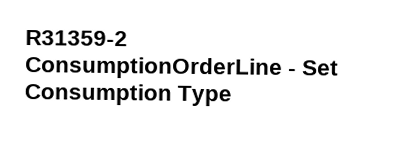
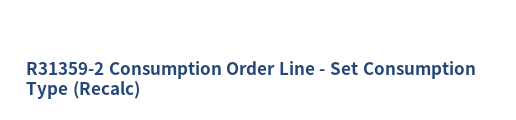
- R31359-2 ConsumptionOrderLine - Set Consumption Type
+ R31359-2 Consumption Order Line - Set Consumption Type (Recalc)

